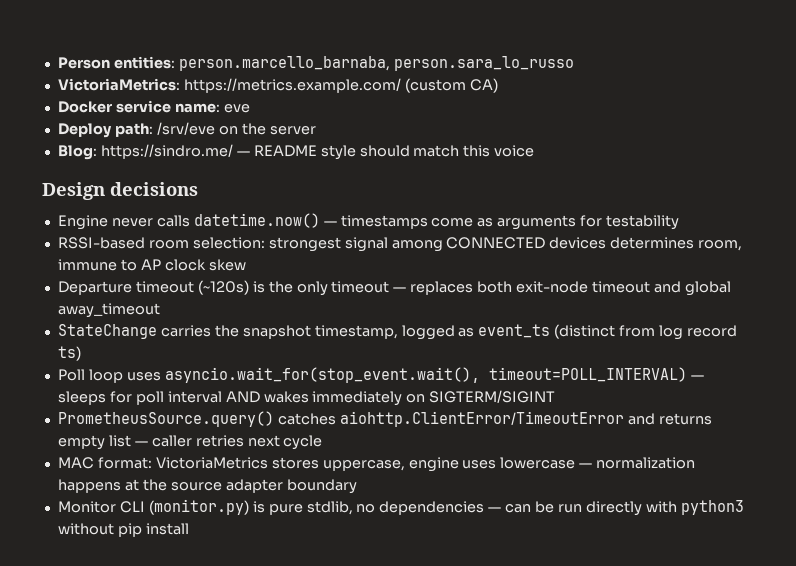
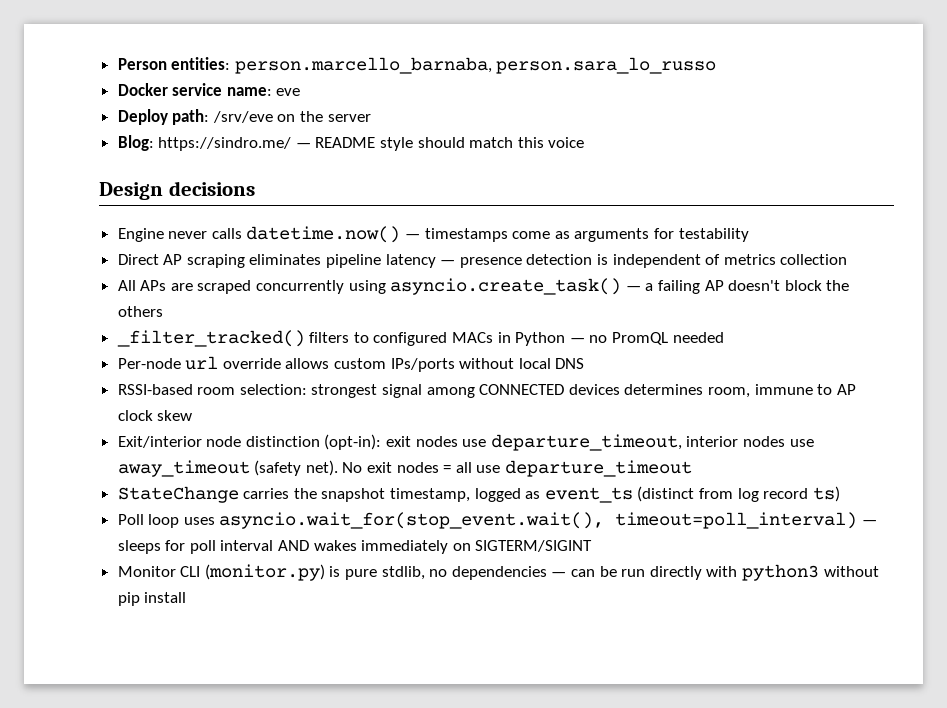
- VictoriaMetrics: https://metrics.example.com/ (custom CA)
+ Direct AP scraping eliminates pipeline latency — presence detection is independent of metrics collection
+ All APs are scraped concurrently using asyncio.create_task() — a failing AP doesn't block the others
+ _filter_tracked() filters to configured MACs in Python — no PromQL needed
+ Per-node url override allows custom IPs/ports without local DNS
- Departure timeout (~120s) is the only timeout — replaces both exit-node timeout and global away_timeout
+ Exit/interior node distinction (opt-in): exit nodes use departure_timeout, interior nodes use away_timeout (safety net). No exit nodes = all use departure_timeout
- Poll loop uses asyncio.wait_for(stop_event.wait(), timeout=POLL_INTERVAL) — sleeps for poll interval AND wakes immediately on SIGTERM/SIGINT
+ Poll loop uses asyncio.wait_for(stop_event.wait(), timeout=poll_interval) — sleeps for poll interval AND wakes immediately on SIGTERM/SIGINT
- PrometheusSource.query() catches aiohttp.ClientError/TimeoutError and returns empty list — caller retries next cycle
- MAC format: VictoriaMetrics stores uppercase, engine uses lowercase — normalization happens at the source adapter boundary

